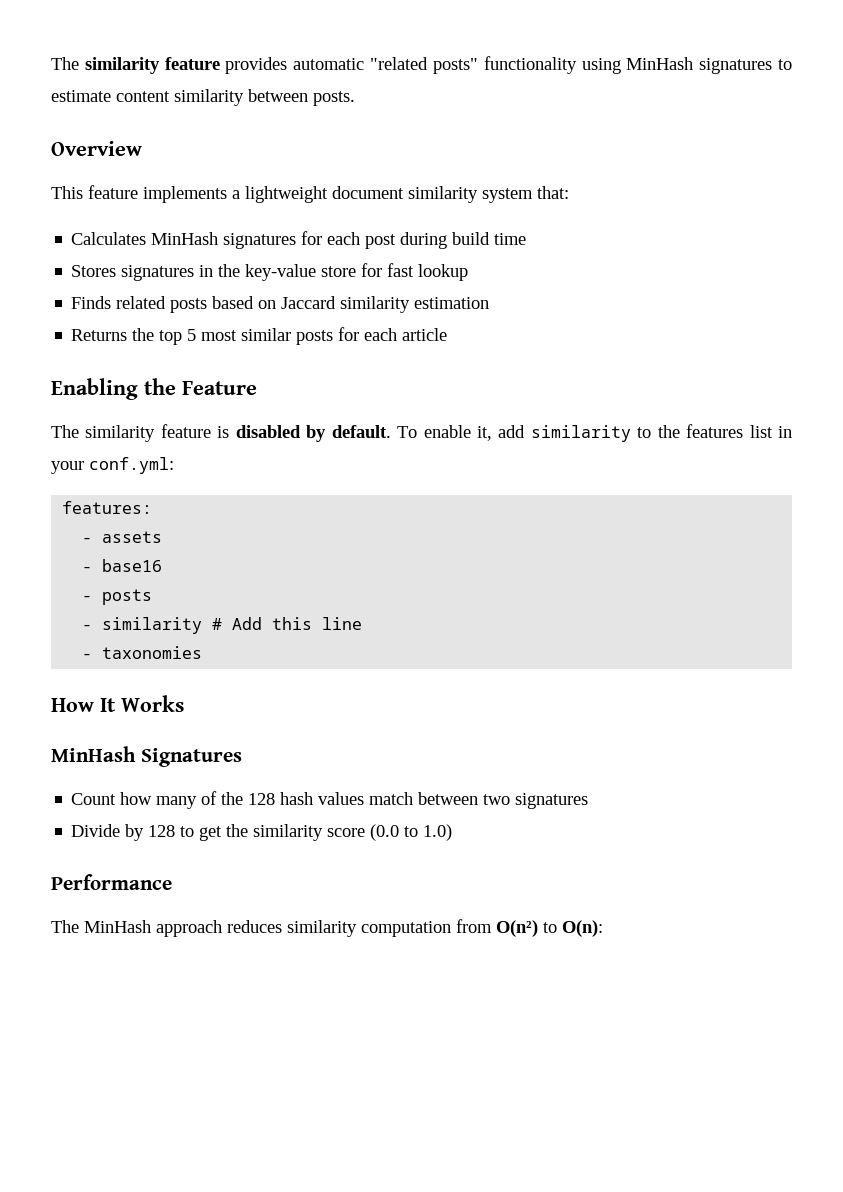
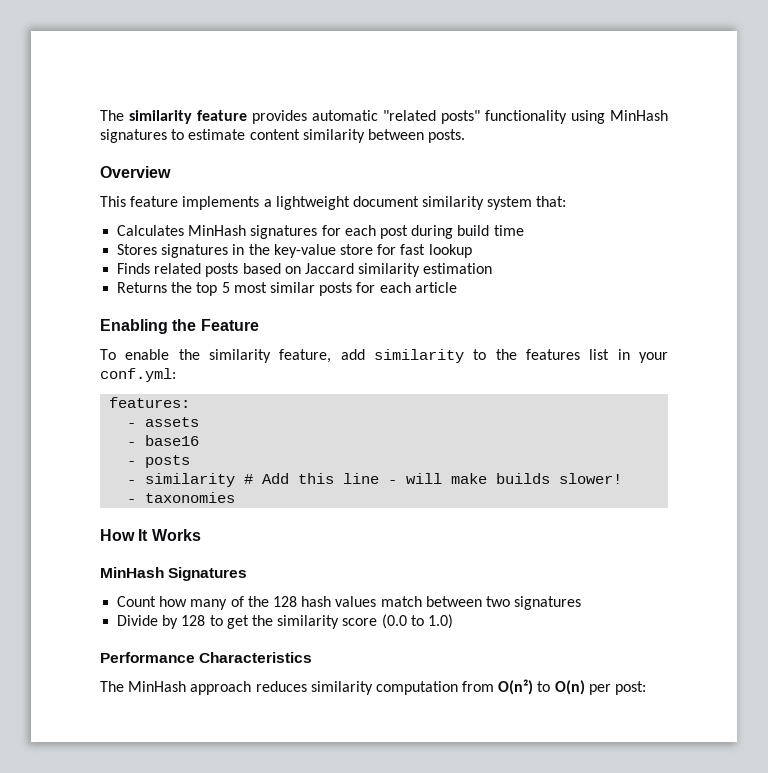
- The similarity feature is disabled by default. To enable it, add similarity to the features list in your conf.yml:
+ To enable the similarity feature, add similarity to the features list in your conf.yml:
- - similarity # Add this line
+ - similarity # Add this line - will make builds slower!
- Performance
+ Performance Characteristics
- The MinHash approach reduces similarity computation from O(n²) to O(n):
+ The MinHash approach reduces similarity computation from O(n²) to O(n) per post:

